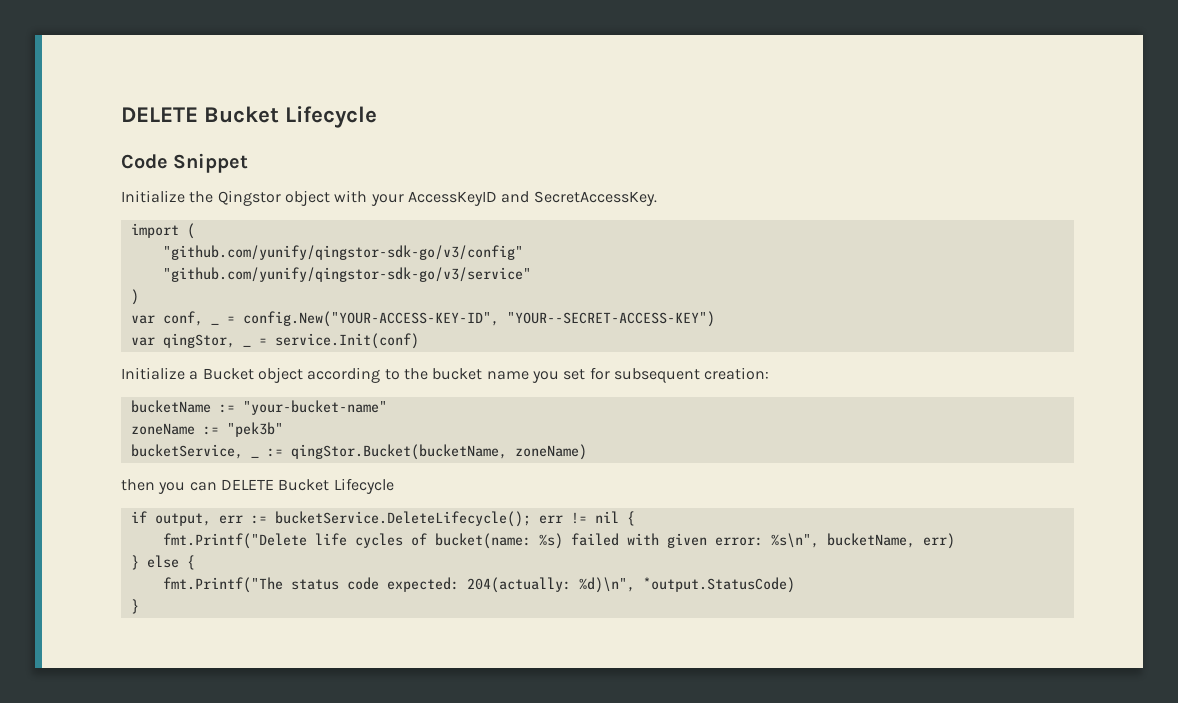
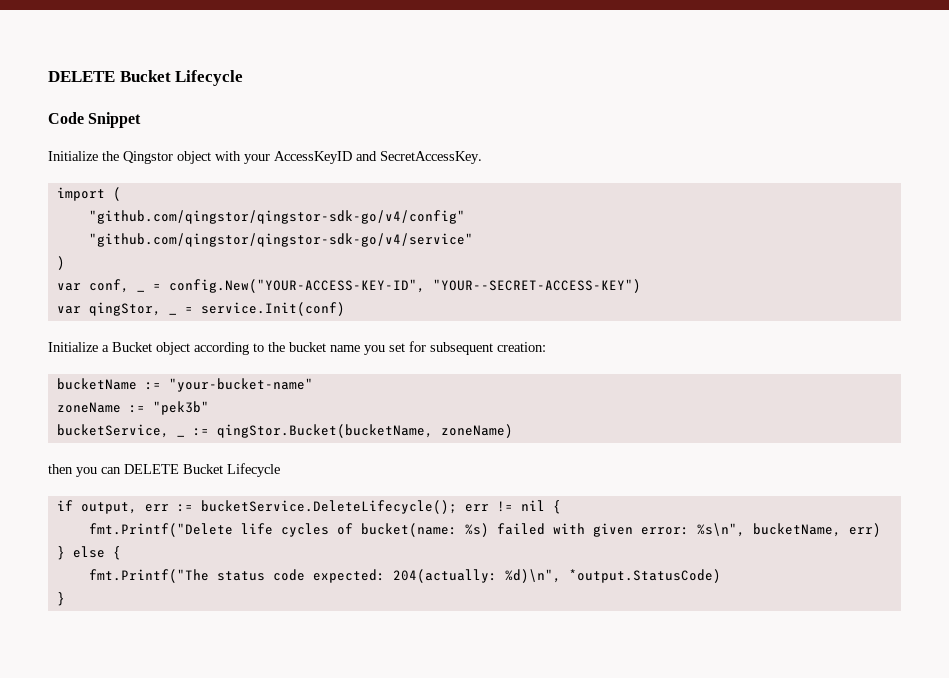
- "github.com/yunify/qingstor-sdk-go/v3/config"
- "github.com/yunify/qingstor-sdk-go/v3/service"
+ "github.com/qingstor/qingstor-sdk-go/v4/config"
+ "github.com/qingstor/qingstor-sdk-go/v4/service"

